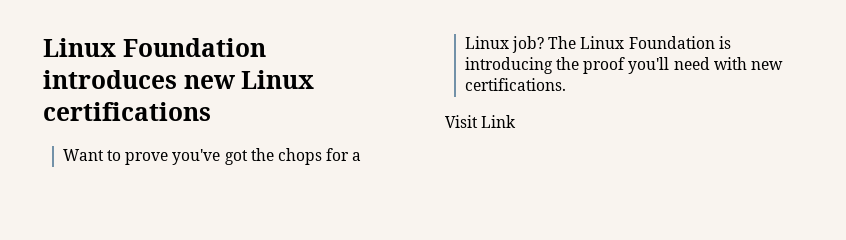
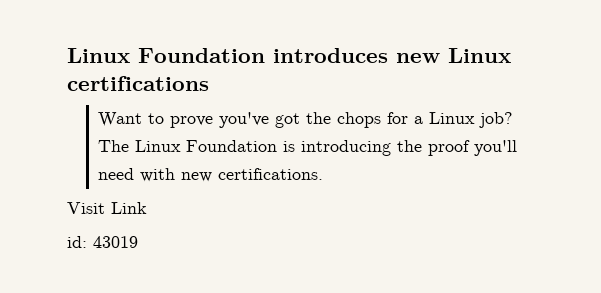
+ id: 43019

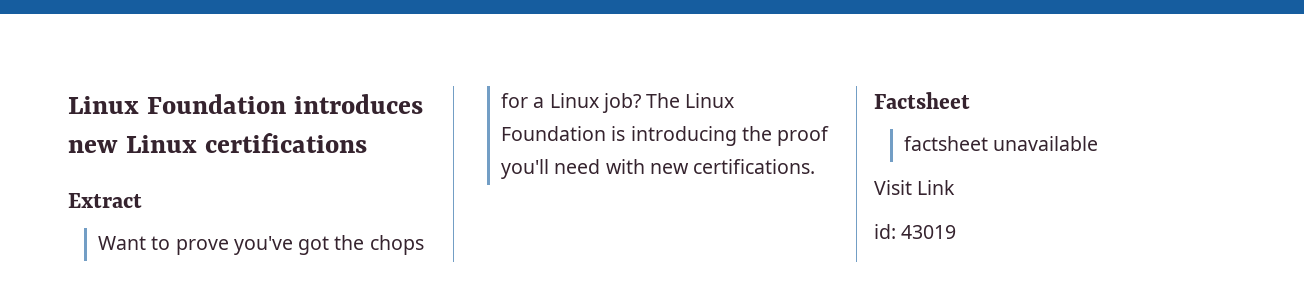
+ Extract
+ Factsheet
+ factsheet unavailable

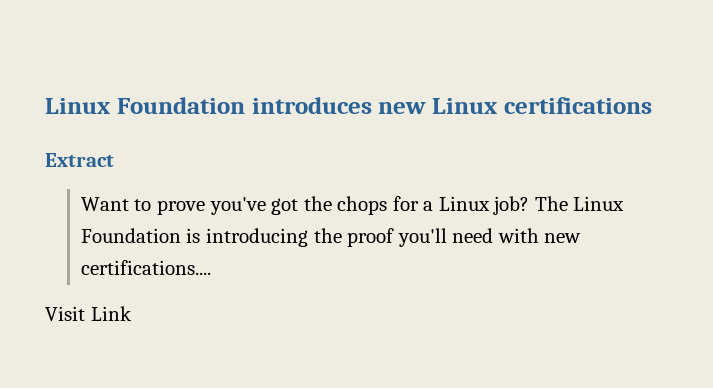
- The Linux Foundation is introducing the proof you'll need with new certifications.
- Factsheet
- factsheet unavailable
+ The Linux Foundation is introducing the proof you'll need with new certifications....
- id: 43019

